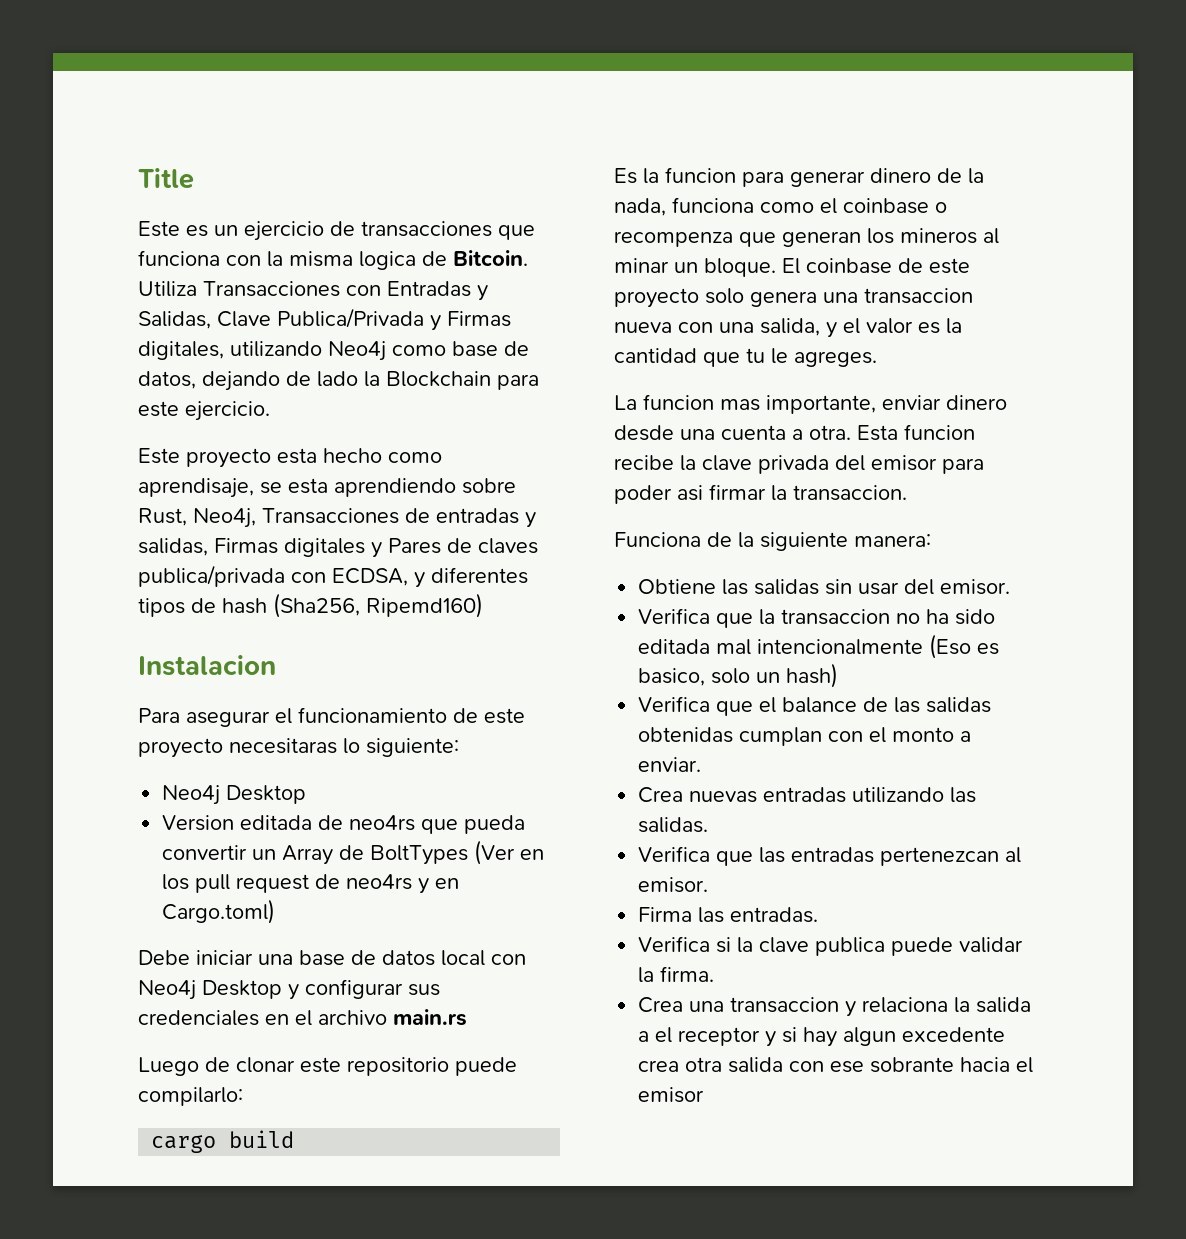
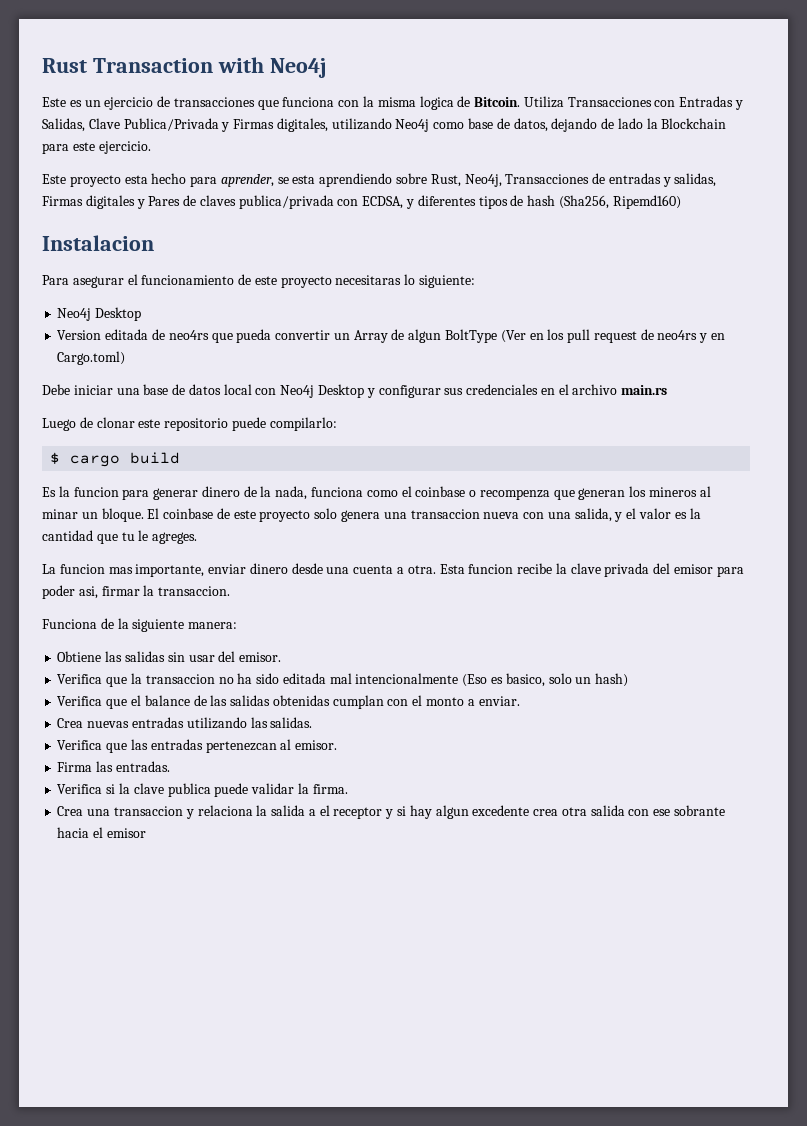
- Title
+ Rust Transaction with Neo4j
- Este proyecto esta hecho como aprendisaje, se esta aprendiendo sobre Rust, Neo4j, Transacciones de entradas y salidas, Firmas digitales y Pares de claves publica/privada con ECDSA, y diferentes tipos de hash (Sha256, Ripemd160)
+ Este proyecto esta hecho para aprender, se esta aprendiendo sobre Rust, Neo4j, Transacciones de entradas y salidas, Firmas digitales y Pares de claves publica/privada con ECDSA, y diferentes tipos de hash (Sha256, Ripemd160)
- Version editada de neo4rs que pueda convertir un Array de BoltTypes (Ver en los pull request de neo4rs y en Cargo.toml)
+ Version editada de neo4rs que pueda convertir un Array de algun BoltType (Ver en los pull request de neo4rs y en Cargo.toml)
- cargo build
+ $ cargo build
- Esta funcion recibe la clave privada del emisor para poder asi firmar la transaccion.
+ Esta funcion recibe la clave privada del emisor para poder asi, firmar la transaccion.

